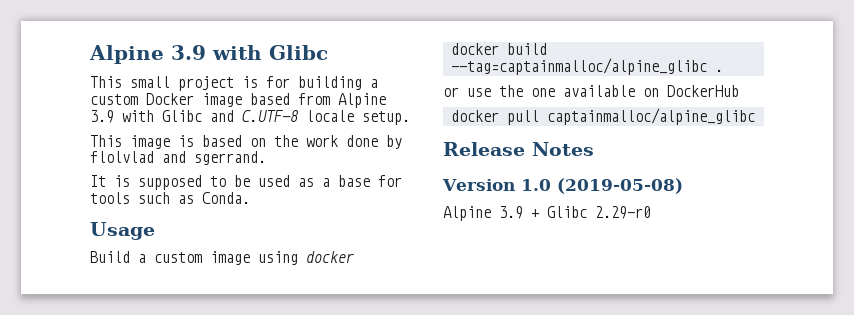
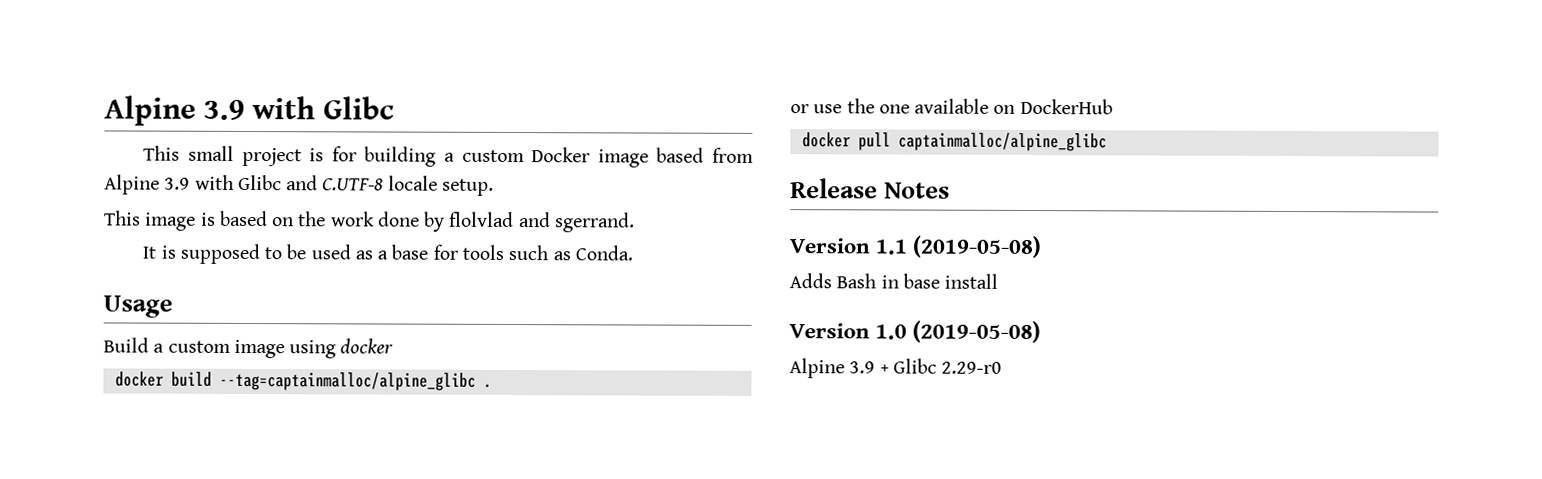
+ Version 1.1 (2019-05-08)
+ Adds Bash in base install

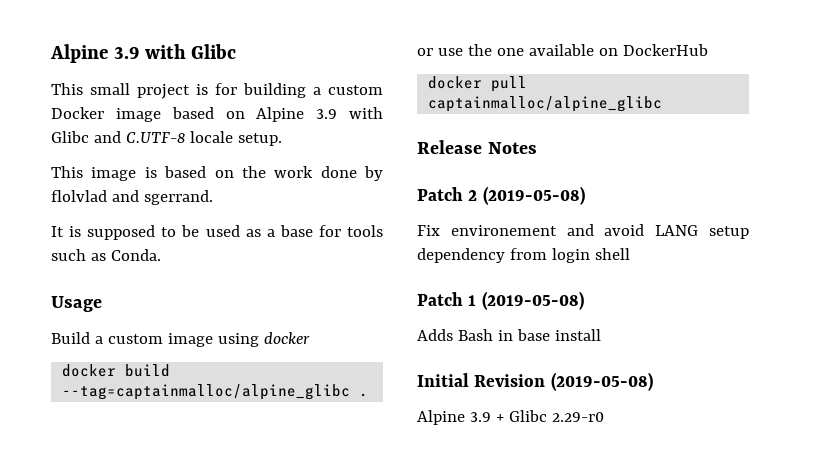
- This small project is for building a custom Docker image based from Alpine 3.9 with Glibc and C.UTF-8 locale setup.
+ This small project is for building a custom Docker image based on Alpine 3.9 with Glibc and C.UTF-8 locale setup.
- Version 1.1 (2019-05-08)
+ Patch 2 (2019-05-08)
+ Fix environement and avoid LANG setup dependency from login shell
+ Patch 1 (2019-05-08)
- Version 1.0 (2019-05-08)
+ Initial Revision (2019-05-08)

